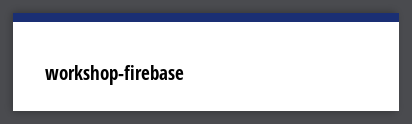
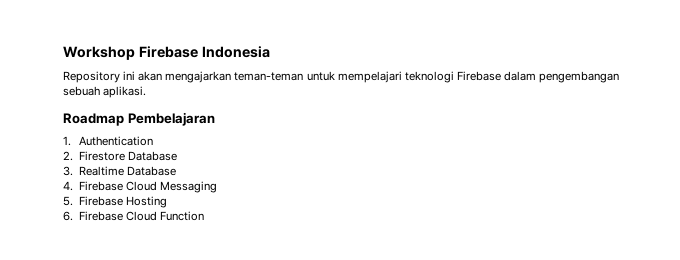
- workshop-firebase
+ Workshop Firebase Indonesia
+ Repository ini akan mengajarkan teman-teman untuk mempelajari teknologi Firebase dalam pengembangan sebuah aplikasi.
+ Roadmap Pembelajaran
+ 1. Authentication
+ 2. Firestore Database
+ 3. Realtime Database
+ 4. Firebase Cloud Messaging
+ 5. Firebase Hosting
+ 6. Firebase Cloud Function

